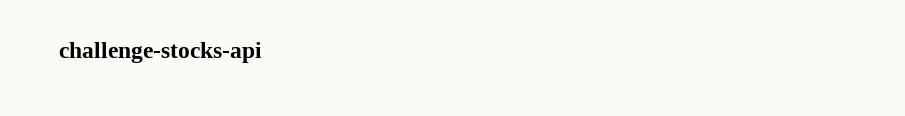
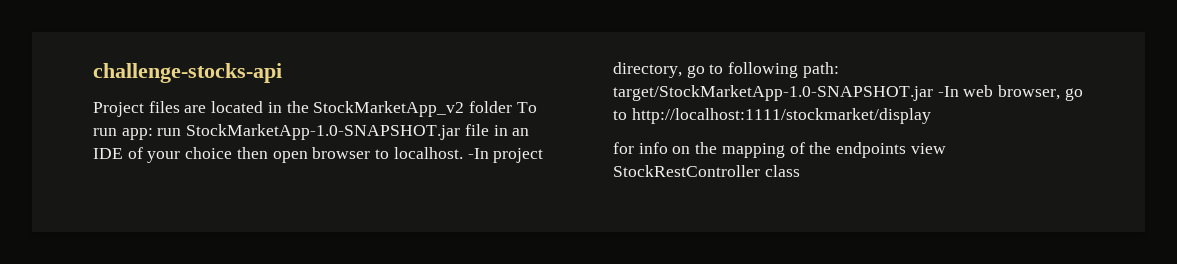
+ Project files are located in the StockMarketApp_v2 folder To run app: run StockMarketApp-1.0-SNAPSHOT.jar file in an IDE of your choice then open browser to localhost. -In project directory, go to following path: target/StockMarketApp-1.0-SNAPSHOT.jar -In web browser, go to http://localhost:1111/stockmarket/display
+ for info on the mapping of the endpoints view StockRestController class

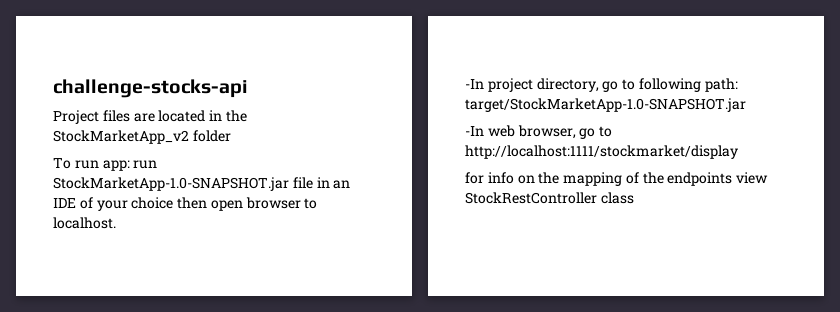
- Project files are located in the StockMarketApp_v2 folder To run app: run StockMarketApp-1.0-SNAPSHOT.jar file in an IDE of your choice then open browser to localhost. -In project directory, go to following path: target/StockMarketApp-1.0-SNAPSHOT.jar -In web browser, go to http://localhost:1111/stockmarket/display
+ Project files are located in the StockMarketApp_v2 folder
+ To run app: run StockMarketApp-1.0-SNAPSHOT.jar file in an IDE of your choice then open browser to localhost.
+ -In project directory, go to following path: target/StockMarketApp-1.0-SNAPSHOT.jar
+ -In web browser, go to http://localhost:1111/stockmarket/display

